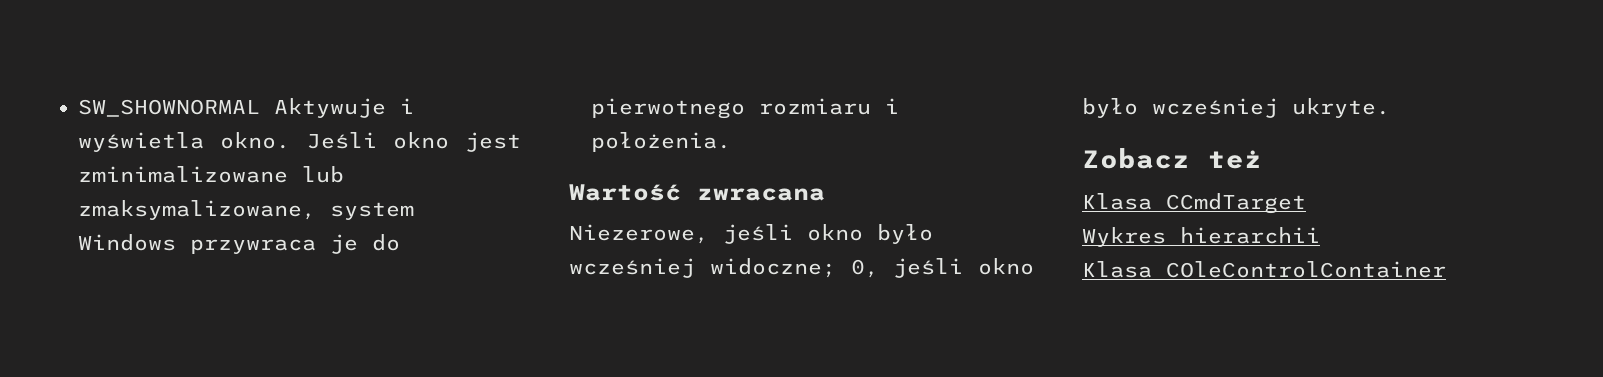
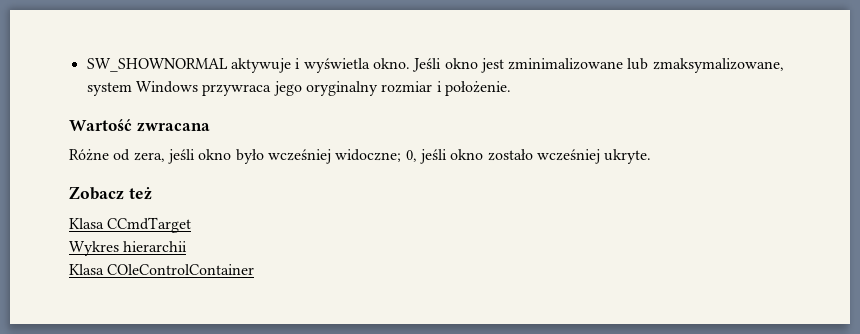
- SW_SHOWNORMAL Aktywuje i wyświetla okno.
+ SW_SHOWNORMAL aktywuje i wyświetla okno.
- Jeśli okno jest zminimalizowane lub zmaksymalizowane, system Windows przywraca je do pierwotnego rozmiaru i położenia.
+ Jeśli okno jest zminimalizowane lub zmaksymalizowane, system Windows przywraca jego oryginalny rozmiar i położenie.
- Niezerowe, jeśli okno było wcześniej widoczne; 0, jeśli okno było wcześniej ukryte.
+ Różne od zera, jeśli okno było wcześniej widoczne; 0, jeśli okno zostało wcześniej ukryte.

